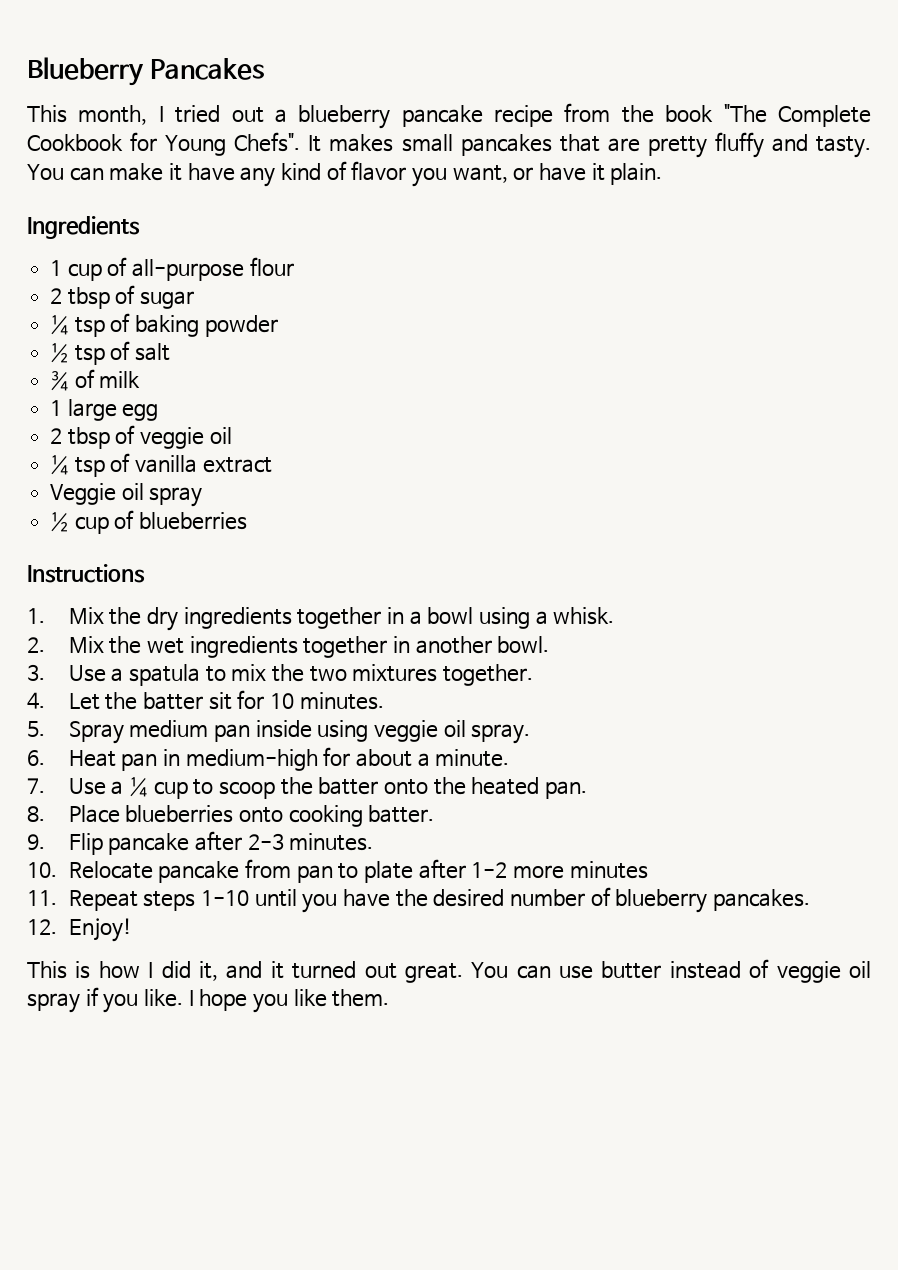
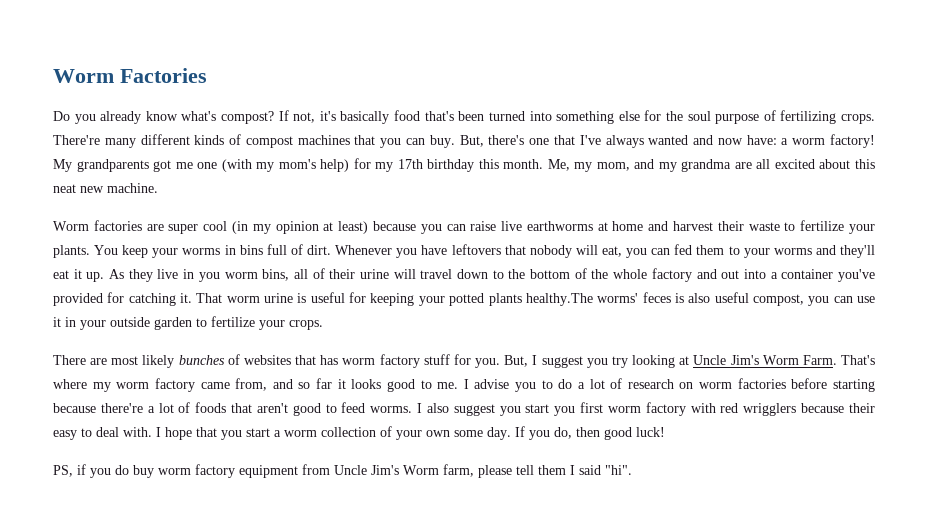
- Blueberry Pancakes
- This month, I tried out a blueberry pancake recipe from the book "The Complete Cookbook for Young Chefs". It makes small pancakes that are pretty fluffy and tasty. You can make it have any kind of flavor you want, or have it plain.
- Ingredients
- 1 cup of all-purpose flour
- 2 tbsp of sugar
- ¼ tsp of baking powder
- ½ tsp of salt
- ¾ of milk
- 1 large egg
- 2 tbsp of veggie oil
- ¼ tsp of vanilla extract
- Veggie oil spray
- ½ cup of blueberries
- Instructions
- 1. Mix the dry ingredients together in a bowl using a whisk.
- 2. Mix the wet ingredients together in another bowl.
- 3. Use a spatula to mix the two mixtures together.
- 4. Let the batter sit for 10 minutes.
- 5. Spray medium pan inside using veggie oil spray.
- 6. Heat pan in medium-high for about a minute.
- 7. Use a ¼ cup to scoop the batter onto the heated pan.
- 8. Place blueberries onto cooking batter.
- 9. Flip pancake after 2-3 minutes.
- 10. Relocate pancake from pan to plate after 1-2 more minutes
- 11. Repeat steps 1-10 until you have the desired number of blueberry pancakes.
- 12. Enjoy!
- This is how I did it, and it turned out great. You can use butter instead of veggie oil spray if you like. I hope you like them.
+ Worm Factories
+ Do you already know what's compost? If not, it's basically food that's been turned into something else for the soul purpose of fertilizing crops. There're many different kinds of compost machines that you can buy. But, there's one that I've always wanted and now have: a worm factory! My grandparents got me one (with my mom's help) for my 17th birthday this month. Me, my mom, and my grandma are all excited about this neat new machine.
+ Worm factories are super cool (in my opinion at least) because you can raise live earthworms at home and harvest their waste to fertilize your plants. You keep your worms in bins full of dirt. Whenever you have leftovers that nobody will eat, you can fed them to your worms and they'll eat it up. As they live in you worm bins, all of their urine will travel down to the bottom of the whole factory and out into a container you've provided for catching it. That worm urine is useful for keeping your potted plants healthy.The worms' feces is also useful compost, you can use it in your outside garden to fertilize your crops.
+ There are most likely bunches of websites that has worm factory stuff for you. But, I suggest you try looking at Uncle Jim's Worm Farm. That's where my worm factory came from, and so far it looks good to me. I advise you to do a lot of research on worm factories before starting because there're a lot of foods that aren't good to feed worms. I also suggest you start you first worm factory with red wrigglers because their easy to deal with. I hope that you start a worm collection of your own some day. If you do, then good luck!
+ PS, if you do buy worm factory equipment from Uncle Jim's Worm farm, please tell them I said "hi".

